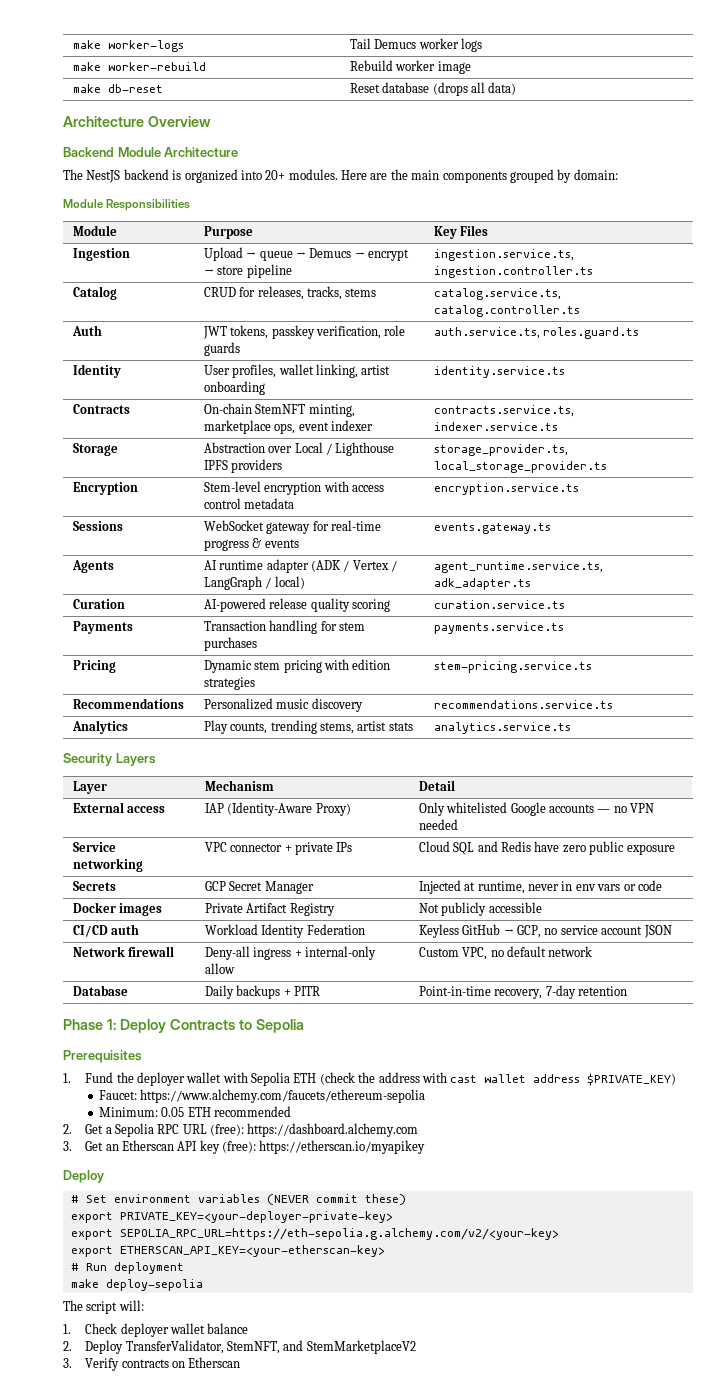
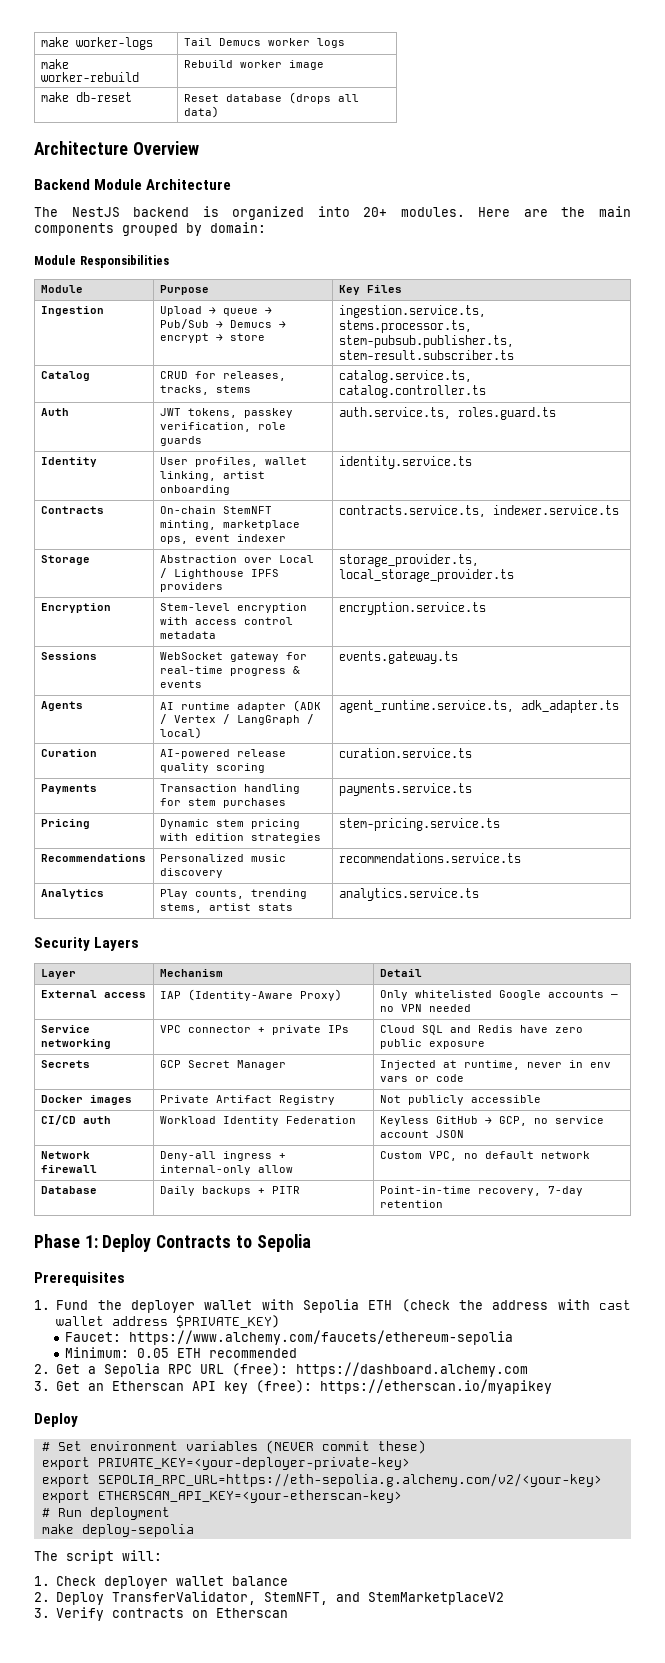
- Ingestion | Upload → queue → Demucs → encrypt → store pipeline | ingestion.service.ts, ingestion.controller.ts
+ Ingestion | Upload → queue → Pub/Sub → Demucs → encrypt → store | ingestion.service.ts, stems.processor.ts, stem-pubsub.publisher.ts, stem-result.subscriber.ts

